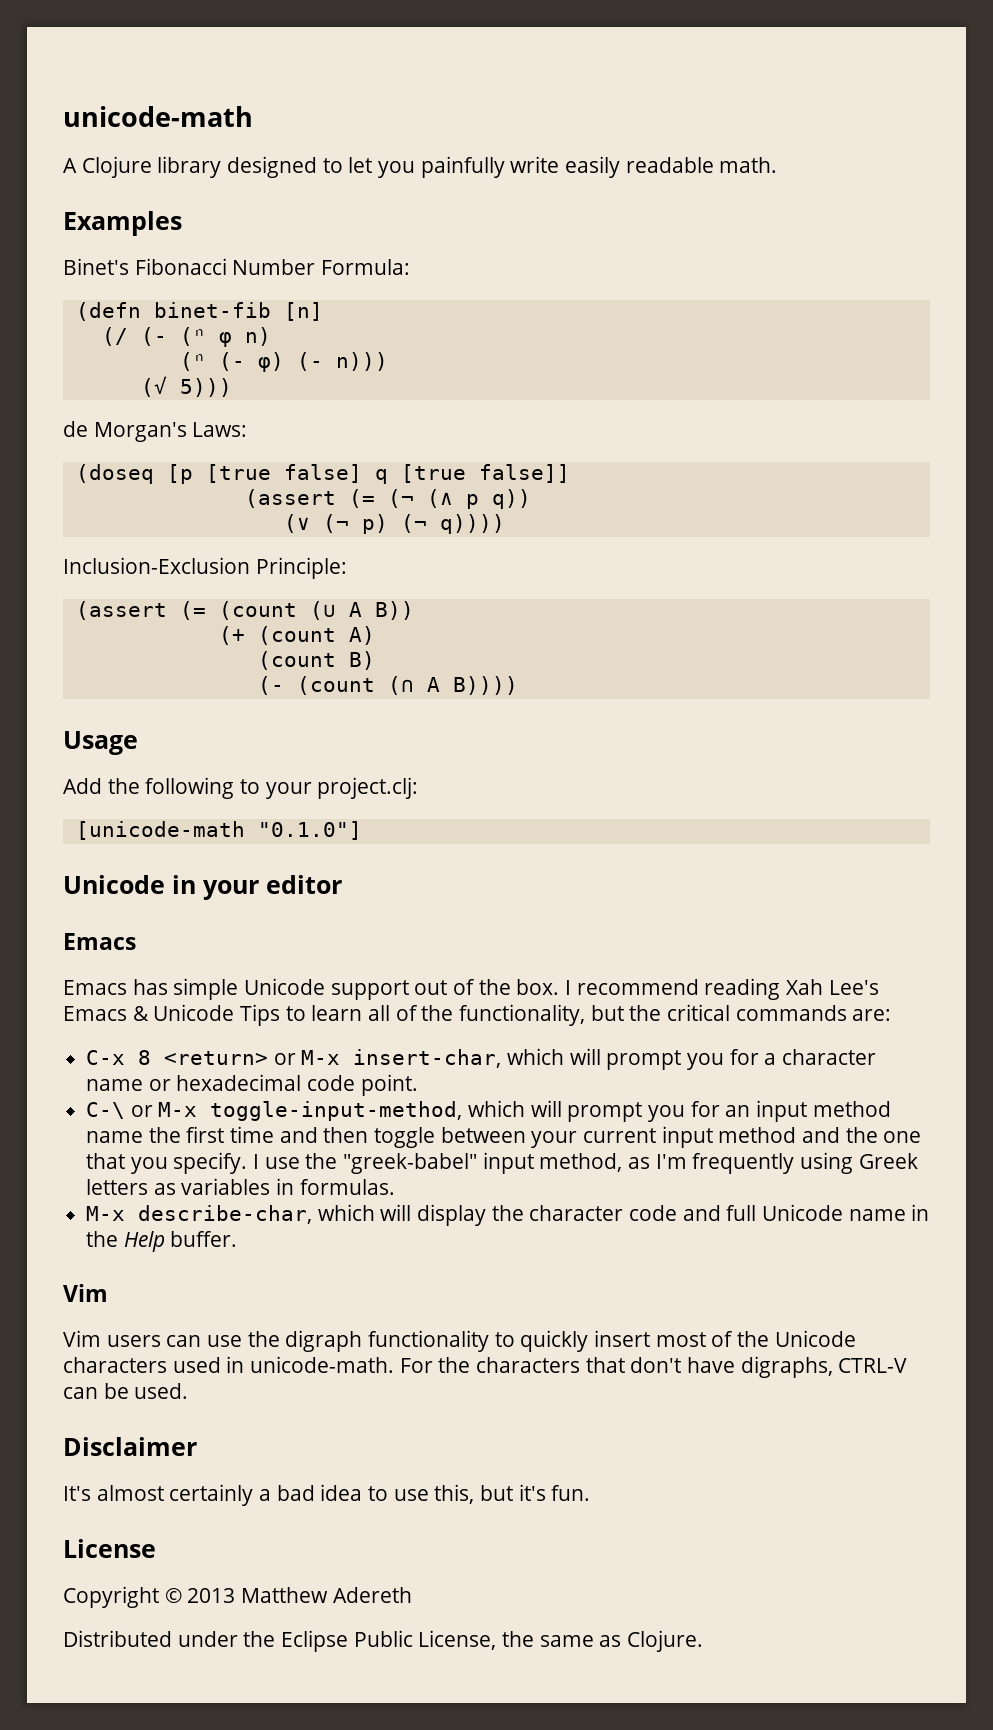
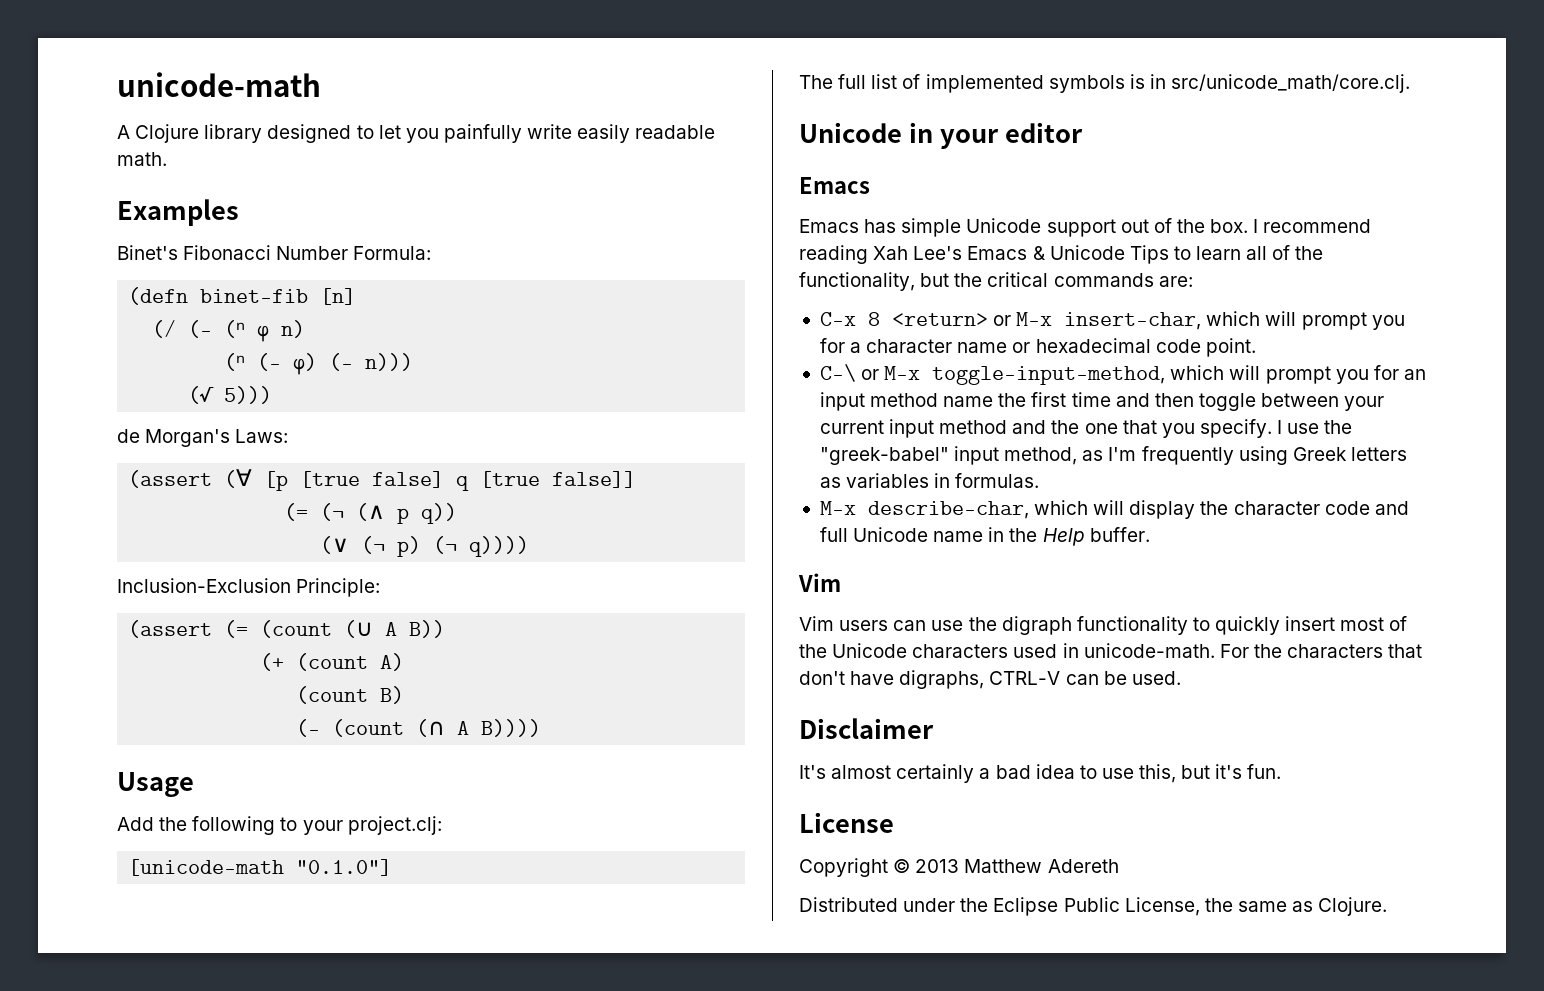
- (doseq [p [true false] q [true false]]
+ (assert (∀ [p [true false] q [true false]]
- (assert (= (¬ (∧ p q))
+ (= (¬ (∧ p q))
+ The full list of implemented symbols is in src/unicode_math/core.clj.

